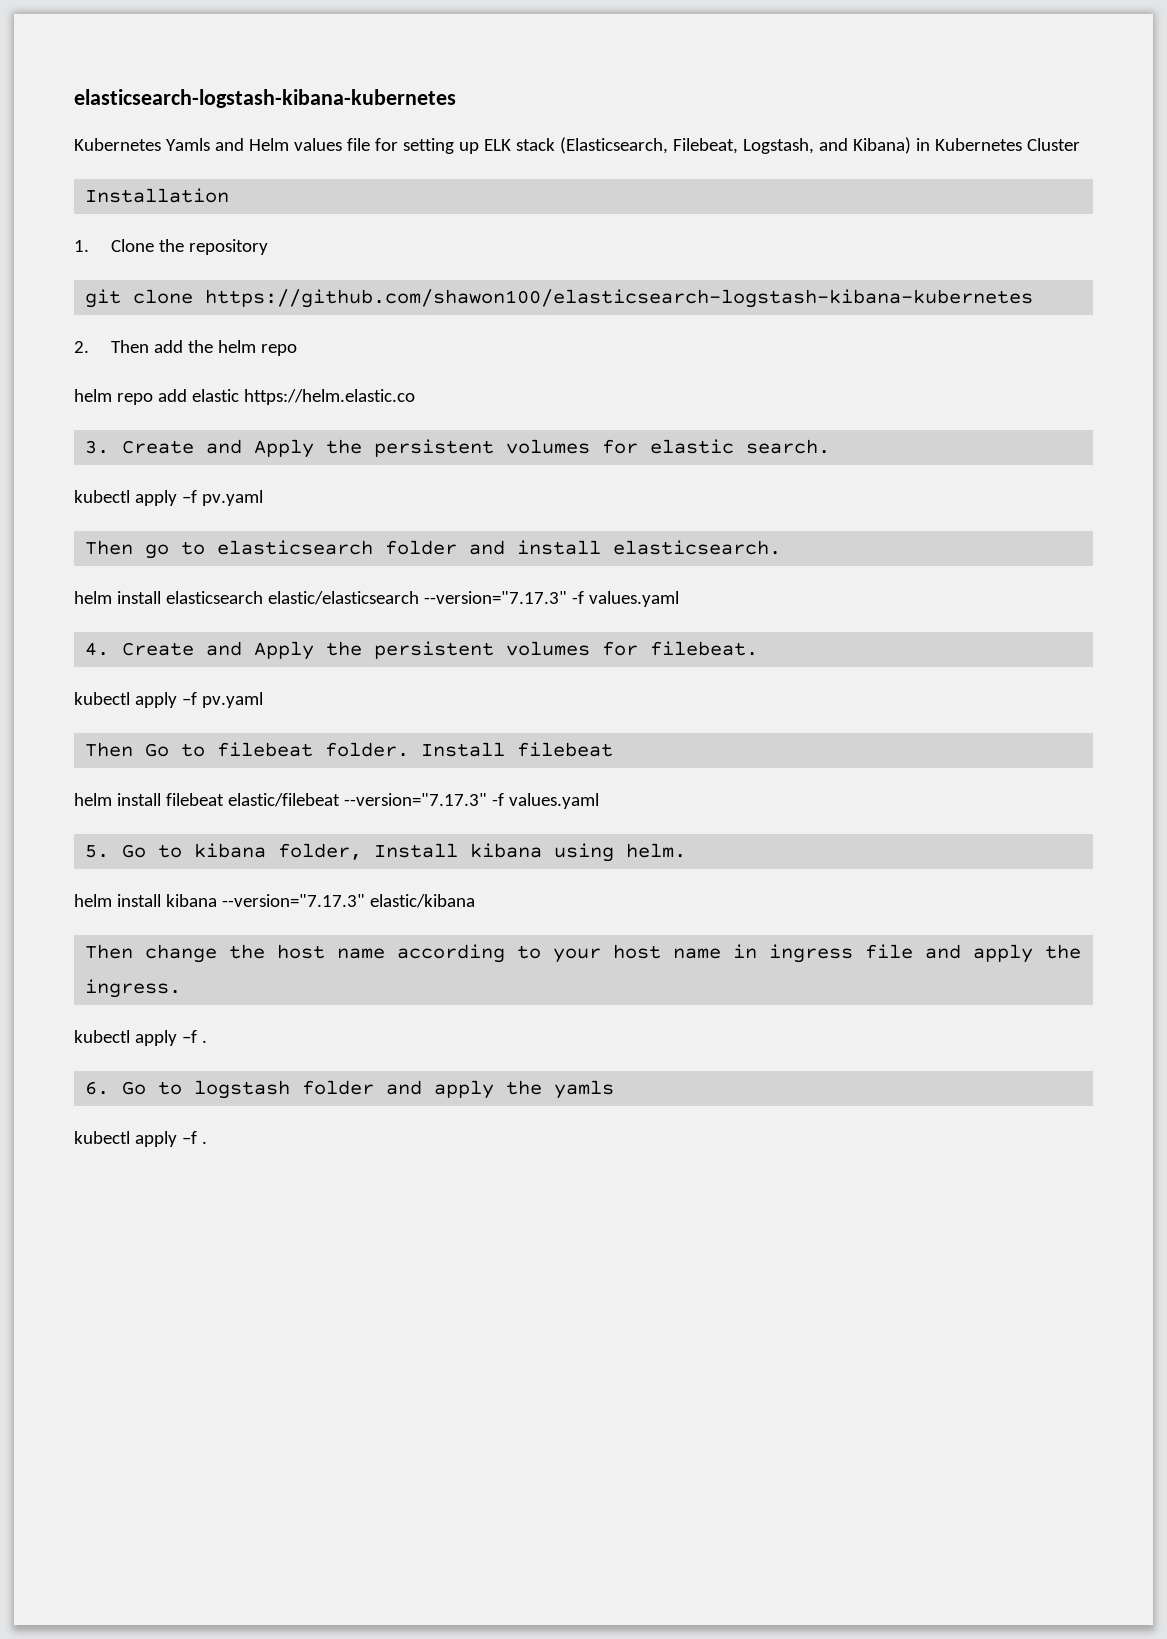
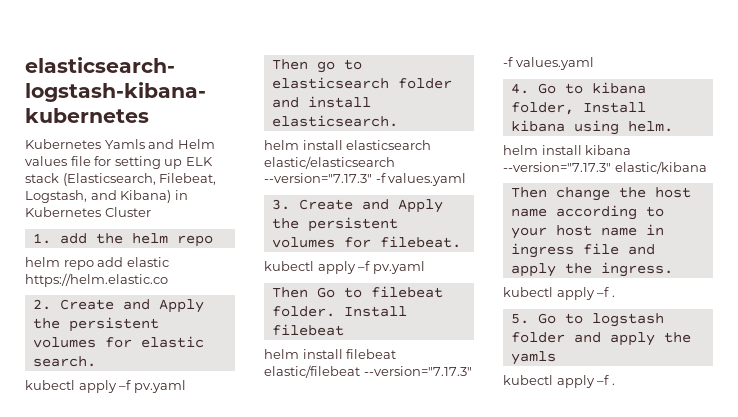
- Installation
- 1. Clone the repository
- git clone https://github.com/shawon100/elasticsearch-logstash-kibana-kubernetes
- 2. Then add the helm repo
+ 1. add the helm repo
- 3. Create and Apply the persistent volumes for elastic search.
+ 2. Create and Apply the persistent volumes for elastic search.
- 4. Create and Apply the persistent volumes for filebeat.
+ 3. Create and Apply the persistent volumes for filebeat.
- 5. Go to kibana folder, Install kibana using helm.
+ 4. Go to kibana folder, Install kibana using helm.
- 6. Go to logstash folder and apply the yamls
+ 5. Go to logstash folder and apply the yamls

